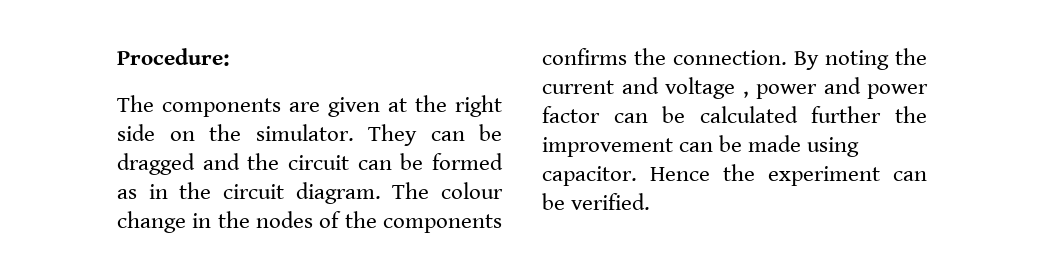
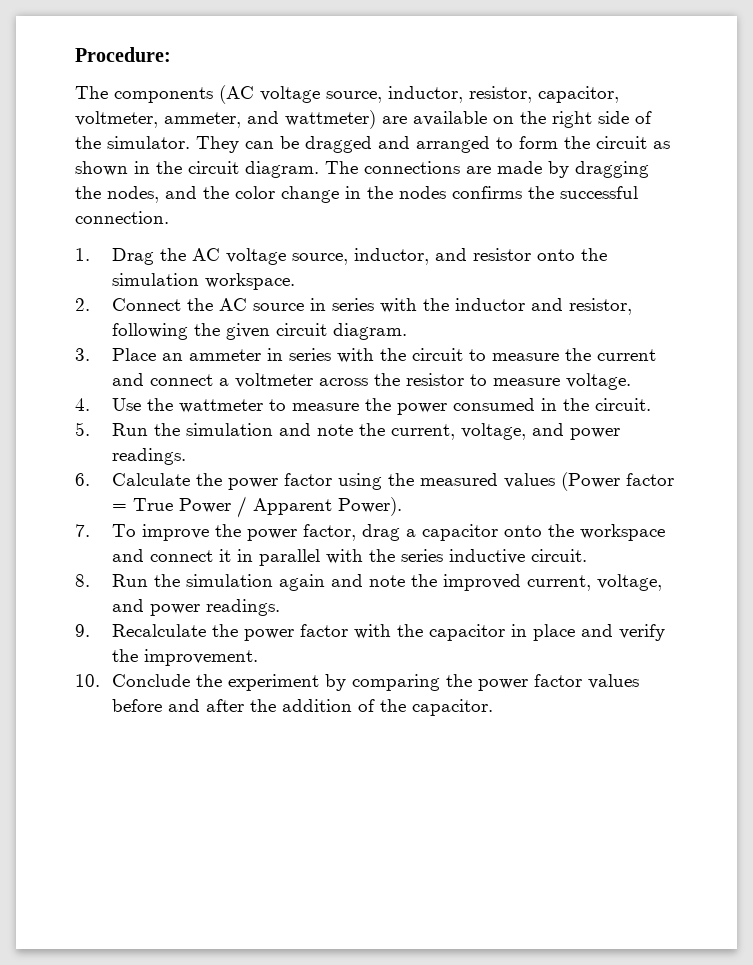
- The components are given at the right side on the simulator.
+ The components (AC voltage source, inductor, resistor, capacitor, voltmeter, ammeter, and wattmeter) are available on the right side of the simulator.
- They can be dragged and the circuit can be formed as in the circuit diagram.
+ They can be dragged and arranged to form the circuit as shown in the circuit diagram.
- The colour change in the nodes of the components confirms the connection. By noting the current and voltage , power and power factor can be calculated further the improvement can be made using capacitor. Hence the experiment can be verified.
+ The connections are made by dragging the nodes, and the color change in the nodes confirms the successful connection.
+ 1. Drag the AC voltage source, inductor, and resistor onto the simulation workspace.
+ 2. Connect the AC source in series with the inductor and resistor, following the given circuit diagram.
+ 3. Place an ammeter in series with the circuit to measure the current and connect a voltmeter across the resistor to measure voltage.
+ 4. Use the wattmeter to measure the power consumed in the circuit.
+ 5. Run the simulation and note the current, voltage, and power readings.
+ 6. Calculate the power factor using the measured values (Power factor = True Power / Apparent Power).
+ 7. To improve the power factor, drag a capacitor onto the workspace and connect it in parallel with the series inductive circuit.
+ 8. Run the simulation again and note the improved current, voltage, and power readings.
+ 9. Recalculate the power factor with the capacitor in place and verify the improvement.
+ 10. Conclude the experiment by comparing the power factor values before and after the addition of the capacitor.

